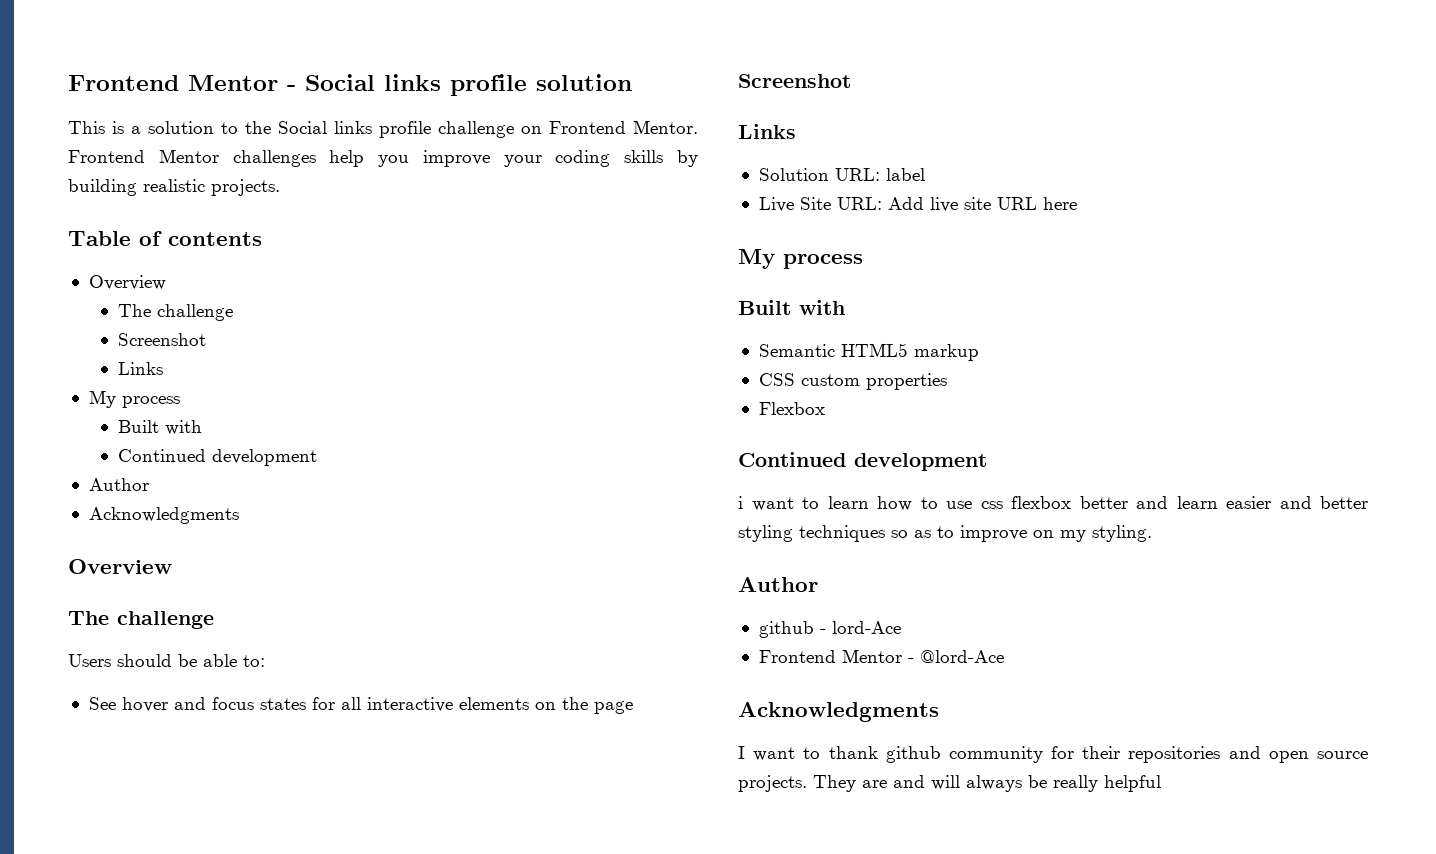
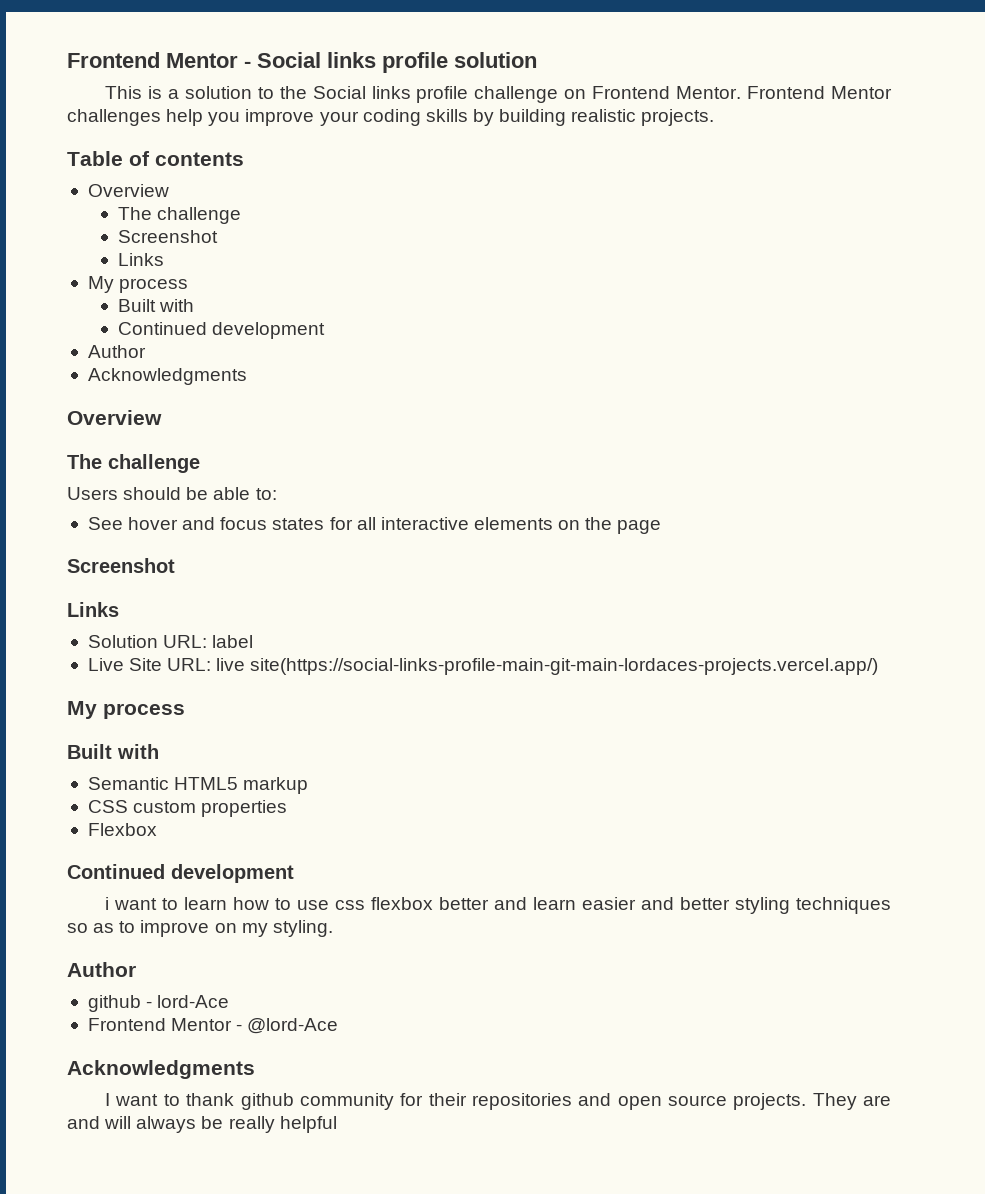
- Live Site URL: Add live site URL here
+ Live Site URL: live site(https://social-links-profile-main-git-main-lordaces-projects.vercel.app/)

